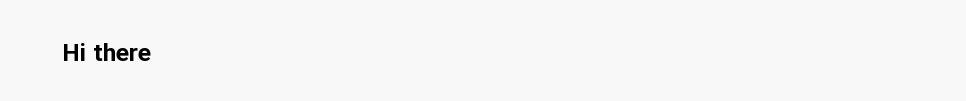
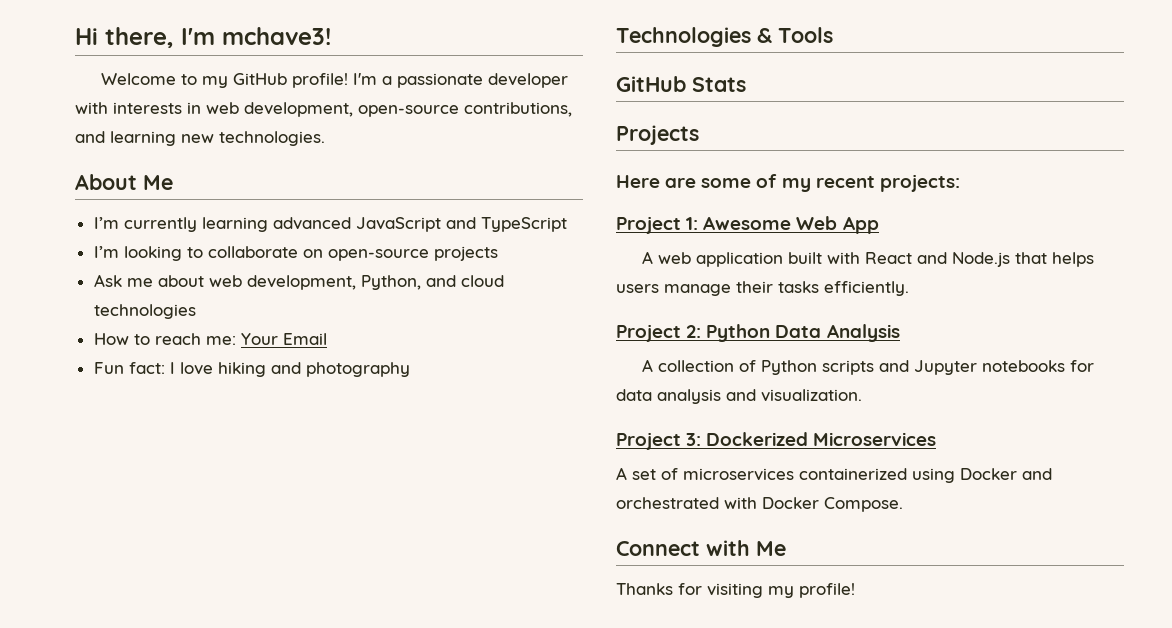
- Hi there
+ Hi there, I'm mchave3!
+ Welcome to my GitHub profile! I'm a passionate developer with interests in web development, open-source contributions, and learning new technologies.
+ About Me
+ I’m currently learning advanced JavaScript and TypeScript
+ I’m looking to collaborate on open-source projects
+ Ask me about web development, Python, and cloud technologies
+ How to reach me: Your Email
+ Fun fact: I love hiking and photography
+ Technologies & Tools
+ GitHub Stats
+ Projects
+ Here are some of my recent projects:
+ Project 1: Awesome Web App
+ A web application built with React and Node.js that helps users manage their tasks efficiently.
+ Project 2: Python Data Analysis
+ A collection of Python scripts and Jupyter notebooks for data analysis and visualization.
+ Project 3: Dockerized Microservices
+ A set of microservices containerized using Docker and orchestrated with Docker Compose.
+ Connect with Me
+ Thanks for visiting my profile!

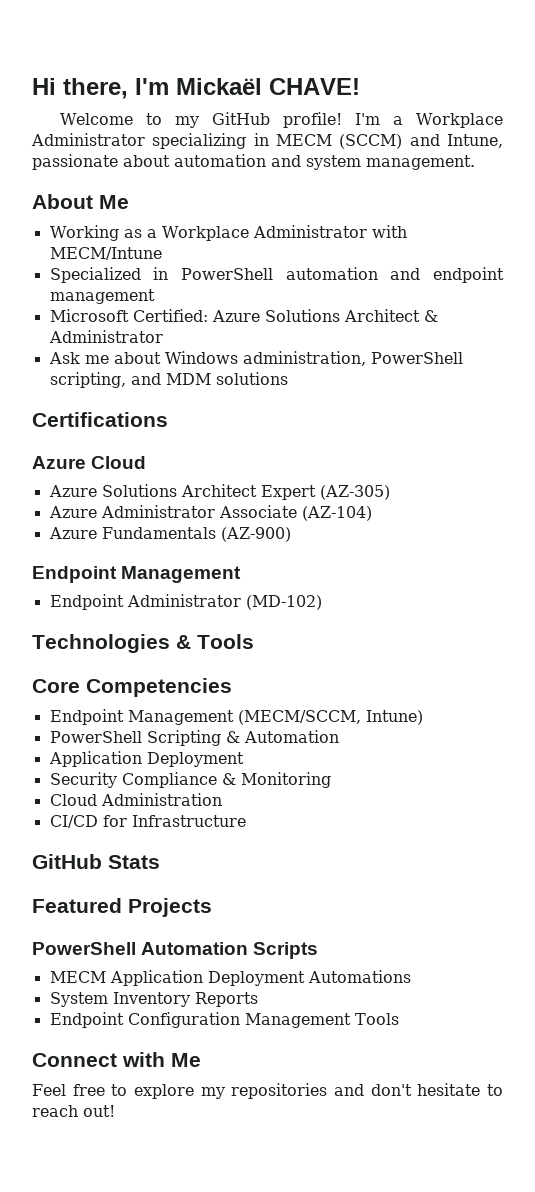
- Hi there, I'm mchave3!
+ Hi there, I'm Mickaël CHAVE!
- I'm a passionate developer with interests in web development, open-source contributions, and learning new technologies.
+ I'm a Workplace Administrator specializing in MECM (SCCM) and Intune, passionate about automation and system management.
  About Me
- I’m currently learning advanced JavaScript and TypeScript
- I’m looking to collaborate on open-source projects
- Ask me about web development, Python, and cloud technologies
- How to reach me: Your Email
- Fun fact: I love hiking and photography
+ Working as a Workplace Administrator with MECM/Intune
+ Specialized in PowerShell automation and endpoint management
+ Microsoft Certified: Azure Solutions Architect & Administrator
+ Ask me about Windows administration, PowerShell scripting, and MDM solutions
+ Certifications
+ Azure Cloud
+ Azure Solutions Architect Expert (AZ-305)
+ Azure Administrator Associate (AZ-104)
+ Azure Fundamentals (AZ-900)
+ Endpoint Management
+ Endpoint Administrator (MD-102)
  Technologies & Tools
+ Core Competencies
+ Endpoint Management (MECM/SCCM, Intune)
+ PowerShell Scripting & Automation
+ Application Deployment
+ Security Compliance & Monitoring
+ Cloud Administration
+ CI/CD for Infrastructure
- Projects
+ Featured Projects
- Here are some of my recent projects:
- Project 1: Awesome Web App
- A web application built with React and Node.js that helps users manage their tasks efficiently.
- Project 2: Python Data Analysis
- A collection of Python scripts and Jupyter notebooks for data analysis and visualization.
- Project 3: Dockerized Microservices
- A set of microservices containerized using Docker and orchestrated with Docker Compose.
+ PowerShell Automation Scripts
+ MECM Application Deployment Automations
+ System Inventory Reports
+ Endpoint Configuration Management Tools
  Connect with Me
- Thanks for visiting my profile!
+ Feel free to explore my repositories and don't hesitate to reach out!

